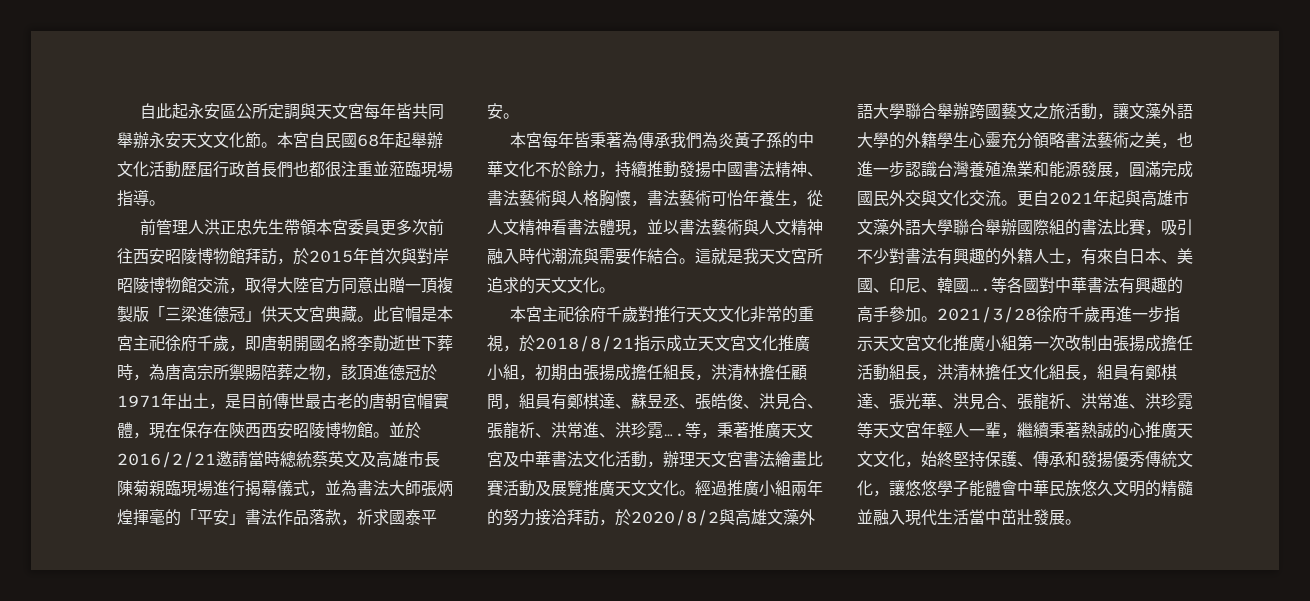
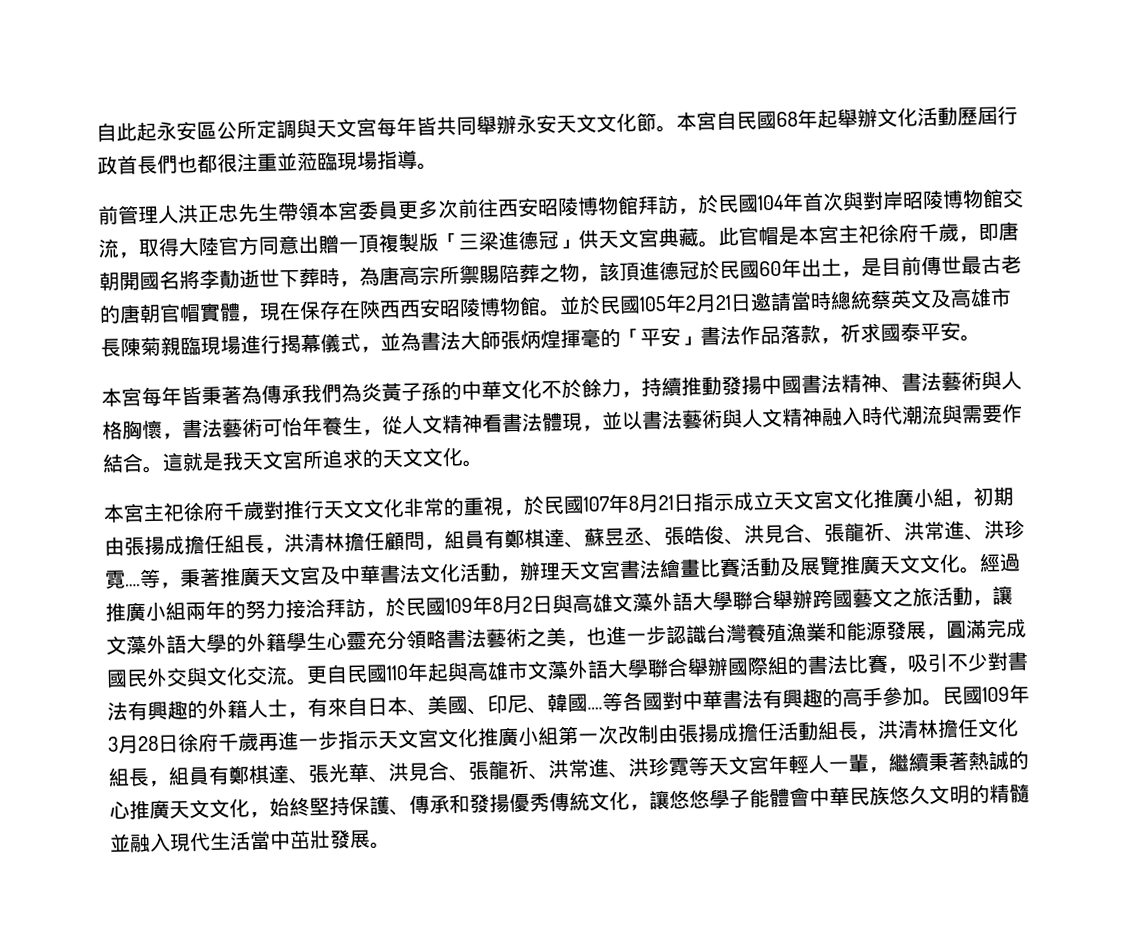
- 前管理人洪正忠先生帶領本宮委員更多次前往西安昭陵博物館拜訪，於2015年首次與對岸昭陵博物館交流，取得大陸官方同意出贈一頂複製版「三梁進德冠」供天文宮典藏。
+ 前管理人洪正忠先生帶領本宮委員更多次前往西安昭陵博物館拜訪，於民國104年首次與對岸昭陵博物館交流，取得大陸官方同意出贈一頂複製版「三梁進德冠」供天文宮典藏。
- 此官帽是本宮主祀徐府千歲，即唐朝開國名將李勣逝世下葬時，為唐高宗所禦賜陪葬之物，該頂進德冠於1971年出土，是目前傳世最古老的唐朝官帽實體，現在保存在陝西西安昭陵博物館。
+ 此官帽是本宮主祀徐府千歲，即唐朝開國名將李勣逝世下葬時，為唐高宗所禦賜陪葬之物，該頂進德冠於民國60年出土，是目前傳世最古老的唐朝官帽實體，現在保存在陝西西安昭陵博物館。
- 並於2016/2/21邀請當時總統蔡英文及高雄市長陳菊親臨現場進行揭幕儀式，並為書法大師張炳煌揮毫的「平安」書法作品落款，祈求國泰平安。
+ 並於民國105年2月21日邀請當時總統蔡英文及高雄市長陳菊親臨現場進行揭幕儀式，並為書法大師張炳煌揮毫的「平安」書法作品落款，祈求國泰平安。
- 本宮主祀徐府千歲對推行天文文化非常的重視，於2018/8/21指示成立天文宮文化推廣小組，初期由張揚成擔任組長，洪清林擔任顧問，組員有鄭棋達、蘇昱丞、張皓俊、洪見合、張龍祈、洪常進、洪珍霓….
+ 本宮主祀徐府千歲對推行天文文化非常的重視，於民國107年8月21日指示成立天文宮文化推廣小組，初期由張揚成擔任組長，洪清林擔任顧問，組員有鄭棋達、蘇昱丞、張皓俊、洪見合、張龍祈、洪常進、洪珍霓….
- 經過推廣小組兩年的努力接洽拜訪，於2020/8/2與高雄文藻外語大學聯合舉辦跨國藝文之旅活動，讓文藻外語大學的外籍學生心靈充分領略書法藝術之美，也進一步認識台灣養殖漁業和能源發展，圓滿完成國民外交與文化交流。
+ 經過推廣小組兩年的努力接洽拜訪，於民國109年8月2日與高雄文藻外語大學聯合舉辦跨國藝文之旅活動，讓文藻外語大學的外籍學生心靈充分領略書法藝術之美，也進一步認識台灣養殖漁業和能源發展，圓滿完成國民外交與文化交流。
- 更自2021年起與高雄市文藻外語大學聯合舉辦國際組的書法比賽，吸引不少對書法有興趣的外籍人士，有來自日本、美國、印尼、韓國….
+ 更自民國110年起與高雄市文藻外語大學聯合舉辦國際組的書法比賽，吸引不少對書法有興趣的外籍人士，有來自日本、美國、印尼、韓國….
- 2021/3/28徐府千歲再進一步指示天文宮文化推廣小組第一次改制由張揚成擔任活動組長，洪清林擔任文化組長，組員有鄭棋達、張光華、洪見合、張龍祈、洪常進、洪珍霓等天文宮年輕人一輩，繼續秉著熱誠的心推廣天文文化，始終堅持保護、傳承和發揚優秀傳統文化，讓悠悠學子能體會中華民族悠久文明的精髓並融入現代生活當中茁壯發展。
+ 民國109年3月28日徐府千歲再進一步指示天文宮文化推廣小組第一次改制由張揚成擔任活動組長，洪清林擔任文化組長，組員有鄭棋達、張光華、洪見合、張龍祈、洪常進、洪珍霓等天文宮年輕人一輩，繼續秉著熱誠的心推廣天文文化，始終堅持保護、傳承和發揚優秀傳統文化，讓悠悠學子能體會中華民族悠久文明的精髓並融入現代生活當中茁壯發展。

